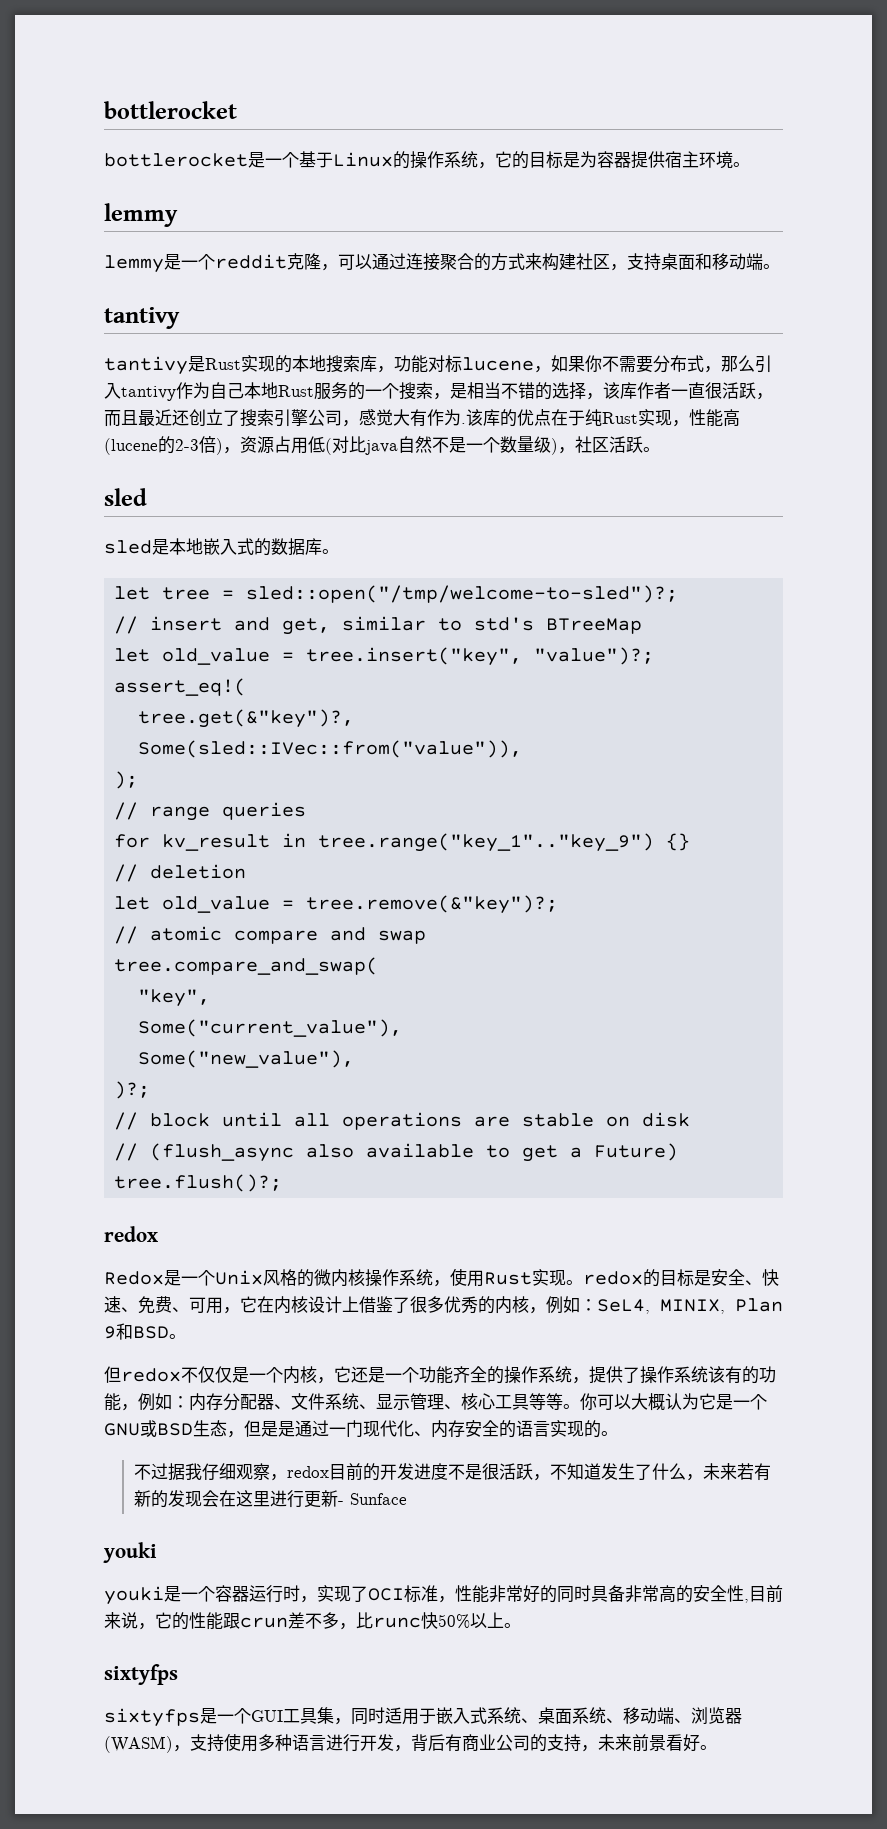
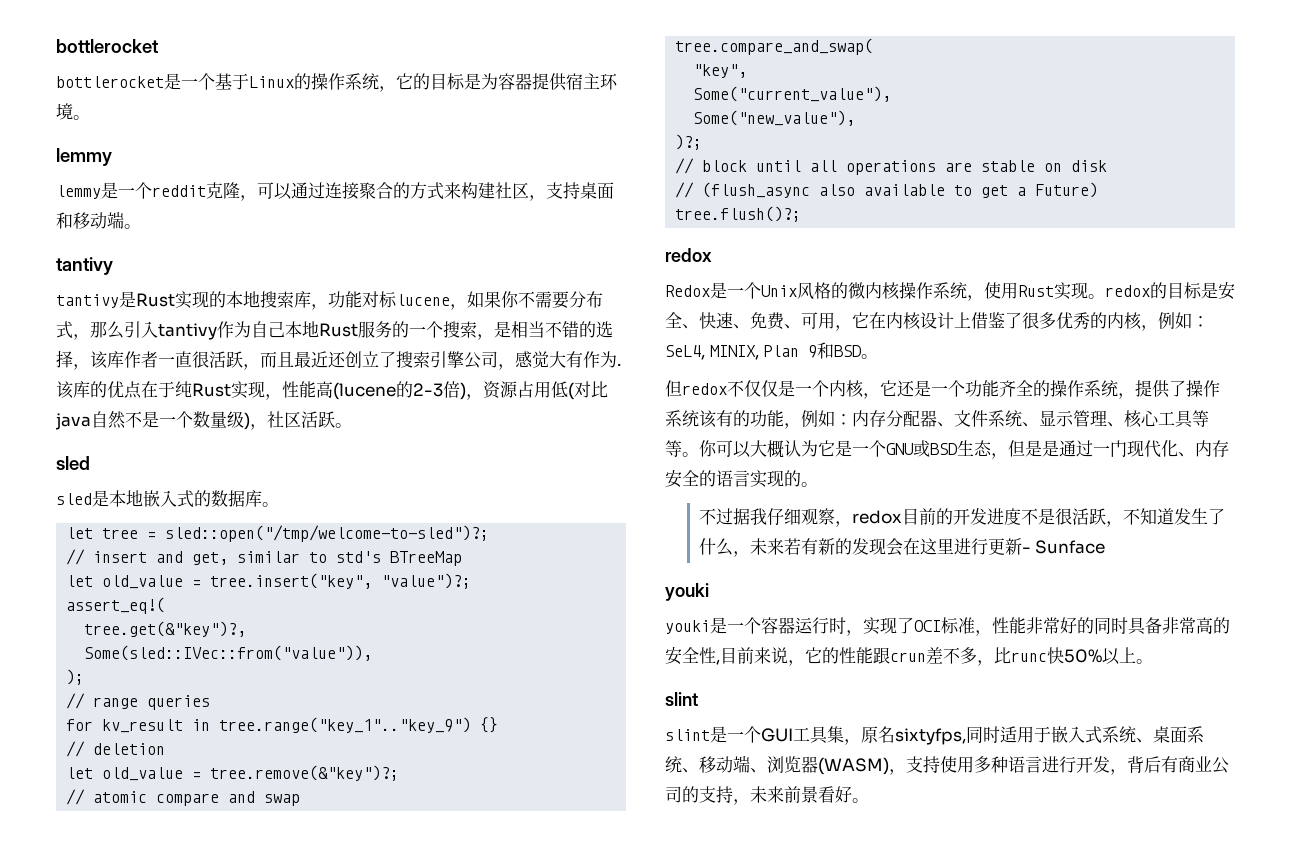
  youki是一个容器运行时，实现了OCI标准，性能非常好的同时具备非常高的安全性,目前来说，它的性能跟crun差不多，比runc快50%以上。
- sixtyfps
- sixtyfps是一个GUI工具集，同时适用于嵌入式系统、桌面系统、移动端、浏览器(WASM)，支持使用多种语言进行开发，背后有商业公司的支持，未来前景看好。
+ slint
+ slint是一个GUI工具集，原名sixtyfps,同时适用于嵌入式系统、桌面系统、移动端、浏览器(WASM)，支持使用多种语言进行开发，背后有商业公司的支持，未来前景看好。

